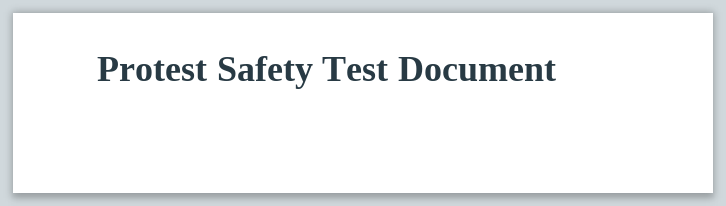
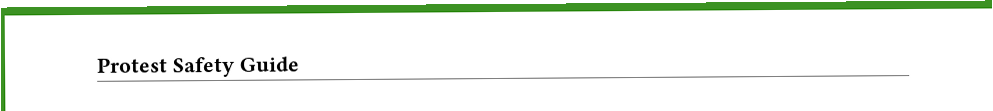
- Protest Safety Test Document
+ Protest Safety Guide

